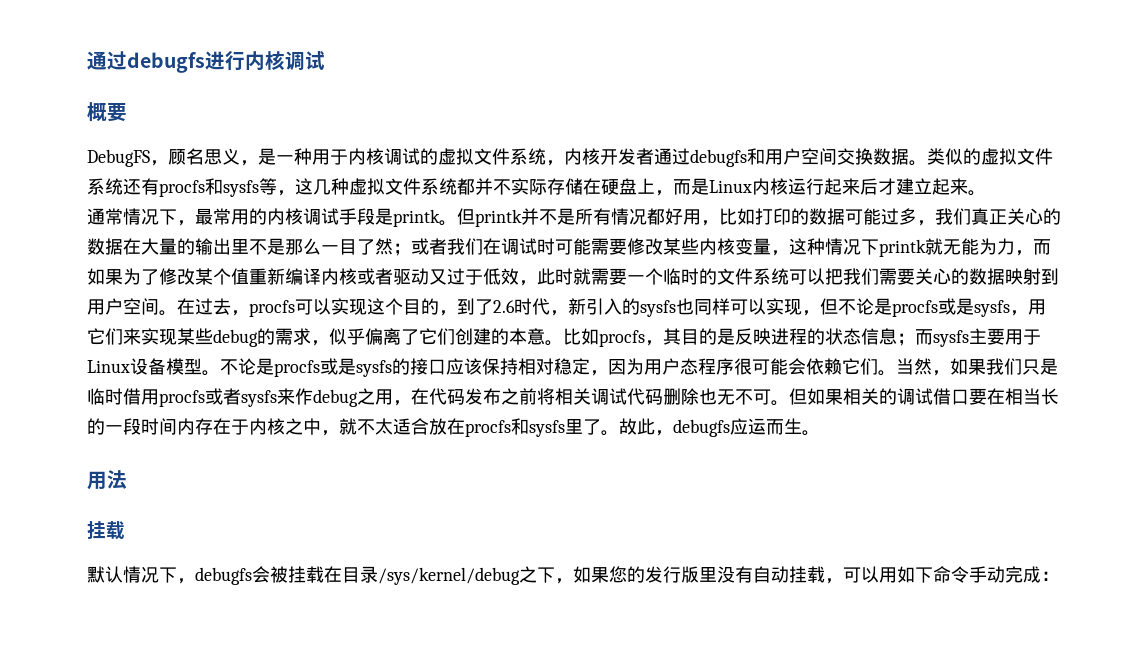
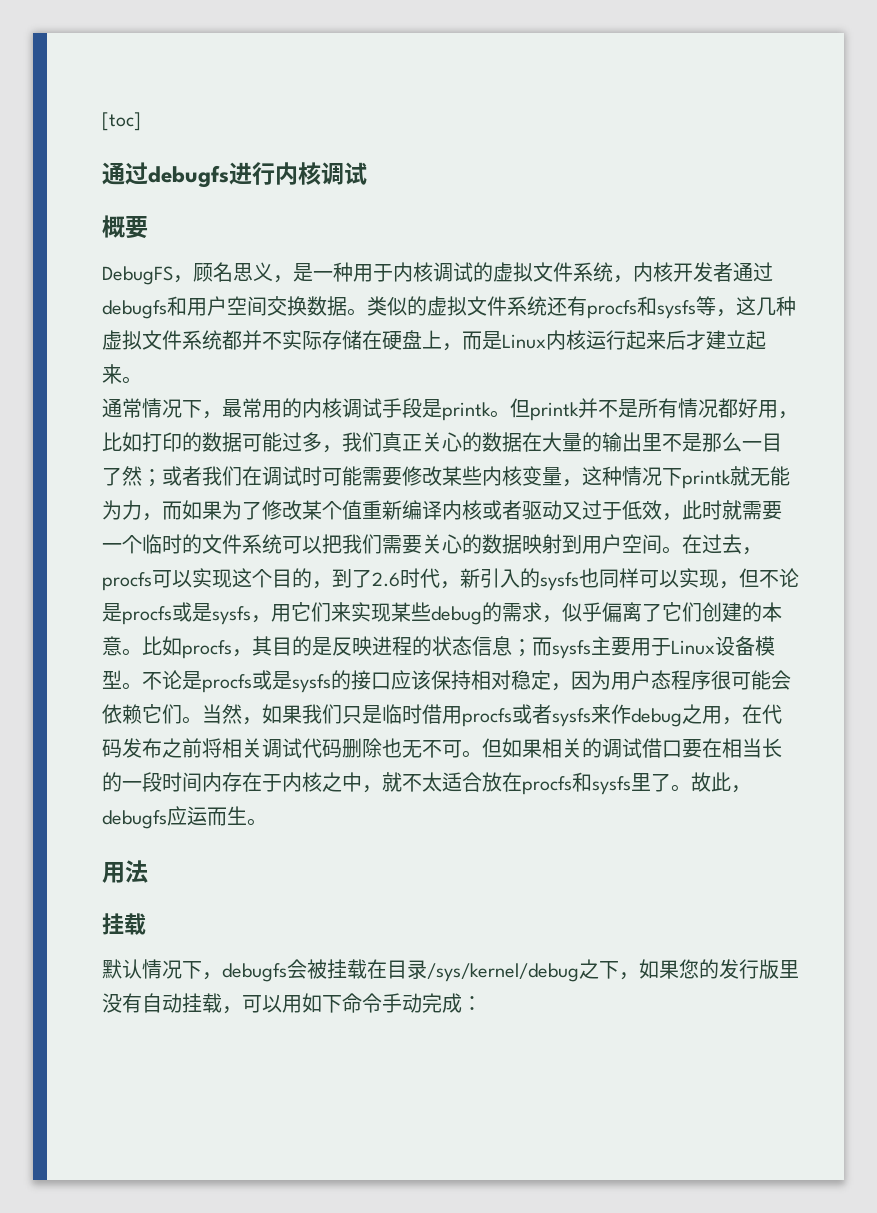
+ [toc]

